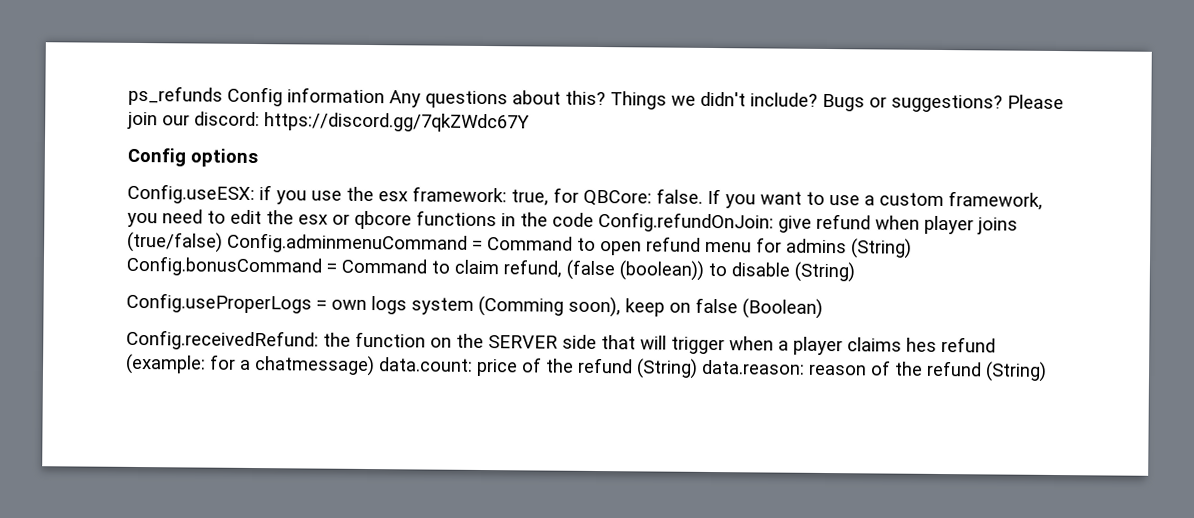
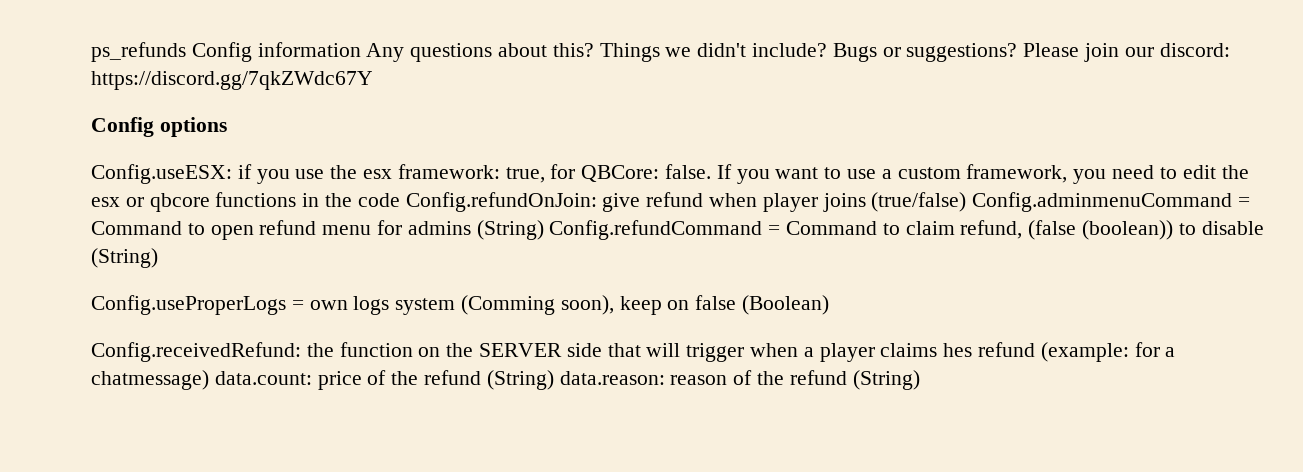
- If you want to use a custom framework, you need to edit the esx or qbcore functions in the code Config.refundOnJoin: give refund when player joins (true/false) Config.adminmenuCommand = Command to open refund menu for admins (String) Config.bonusCommand = Command to claim refund, (false (boolean)) to disable (String)
+ If you want to use a custom framework, you need to edit the esx or qbcore functions in the code Config.refundOnJoin: give refund when player joins (true/false) Config.adminmenuCommand = Command to open refund menu for admins (String) Config.refundCommand = Command to claim refund, (false (boolean)) to disable (String)

